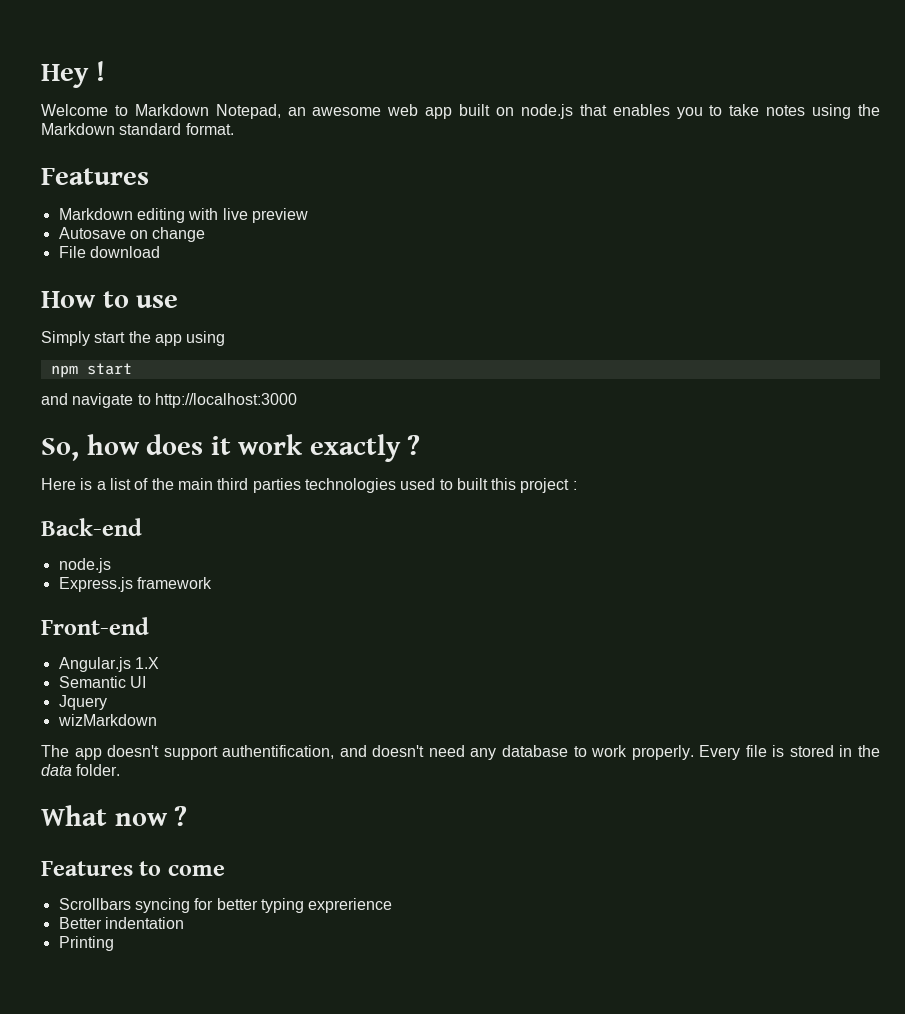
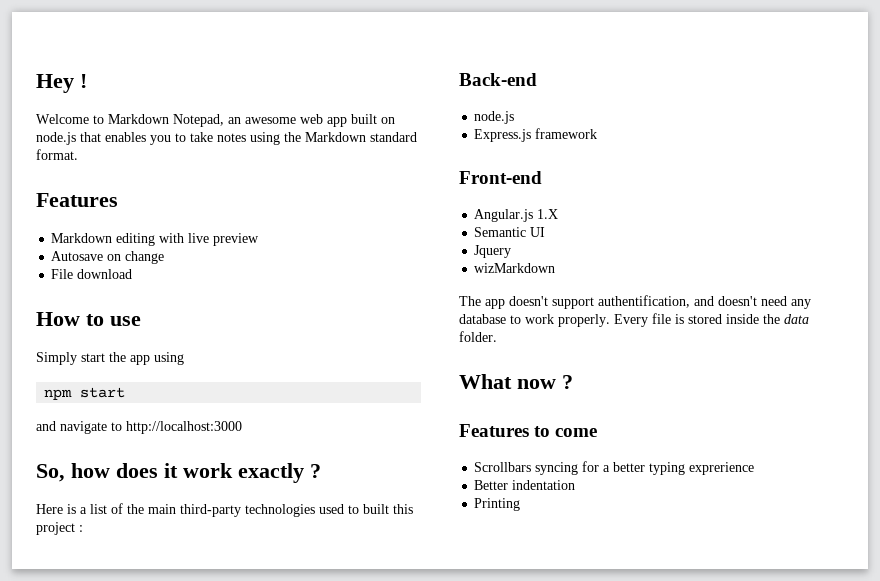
- Here is a list of the main third parties technologies used to built this project :
+ Here is a list of the main third-party technologies used to built this project :
- Every file is stored in the data folder.
+ Every file is stored inside the data folder.
- Scrollbars syncing for better typing exprerience
+ Scrollbars syncing for a better typing exprerience

